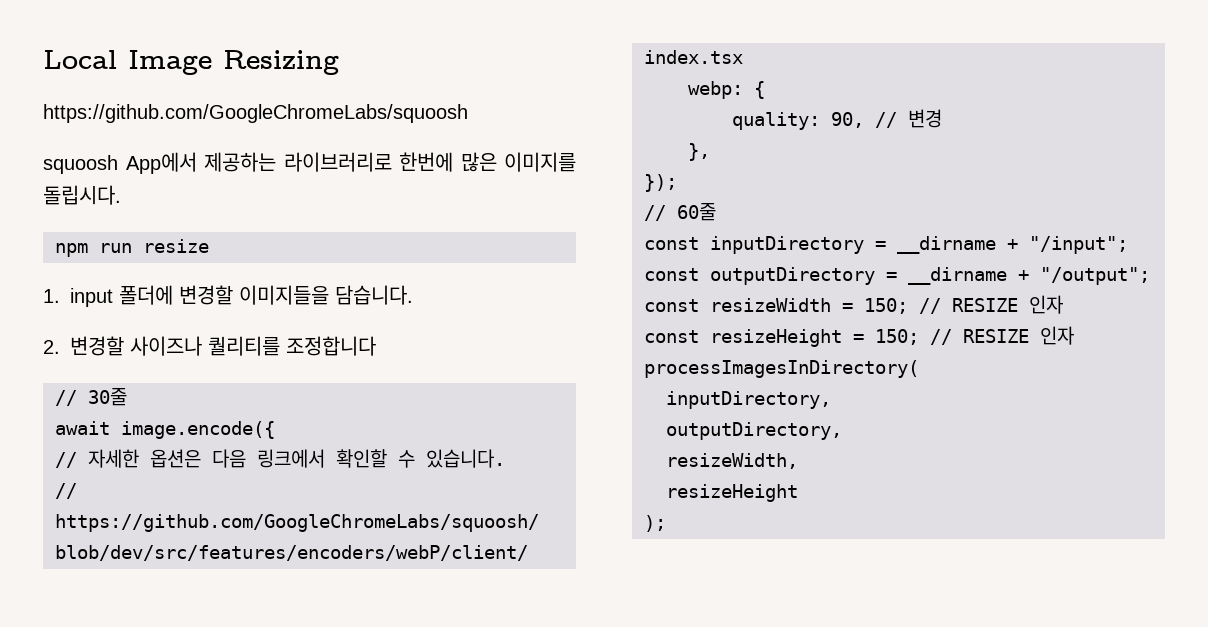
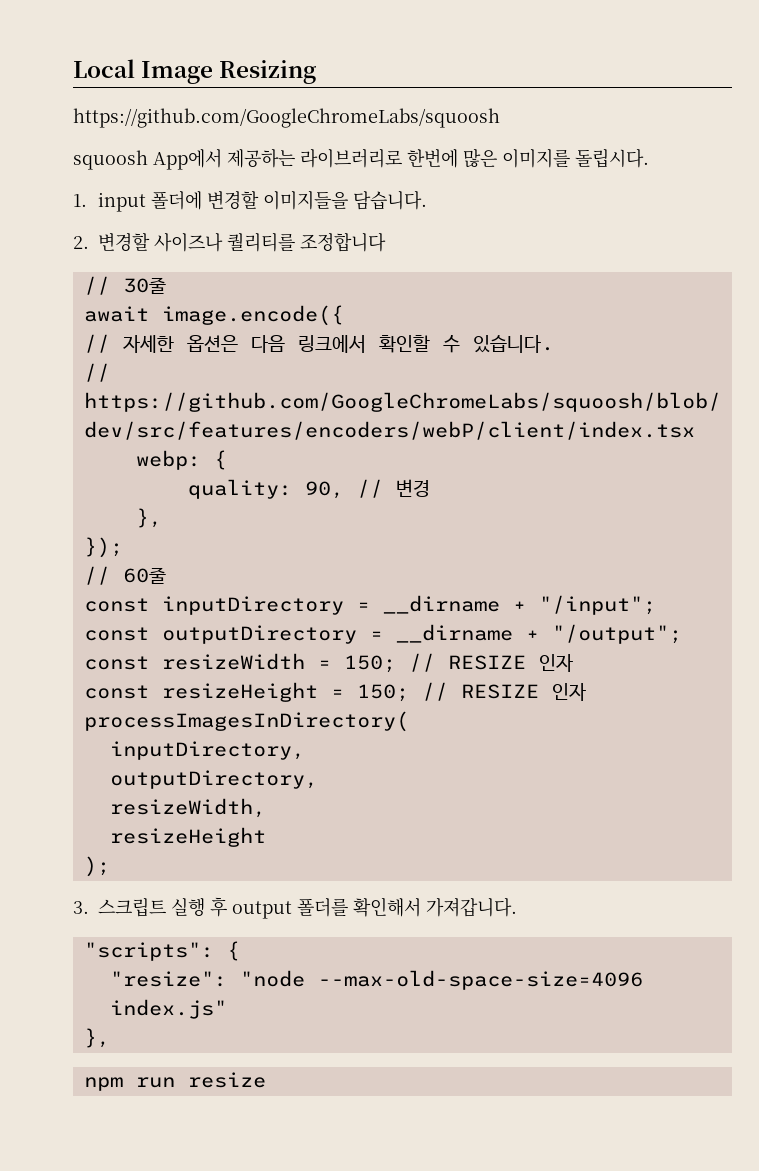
- npm run resize
+ 3. 스크립트 실행 후 output 폴더를 확인해서 가져갑니다.
+ "scripts": {
+ "resize": "node --max-old-space-size=4096 index.js"
+ },
+ npm run resize

